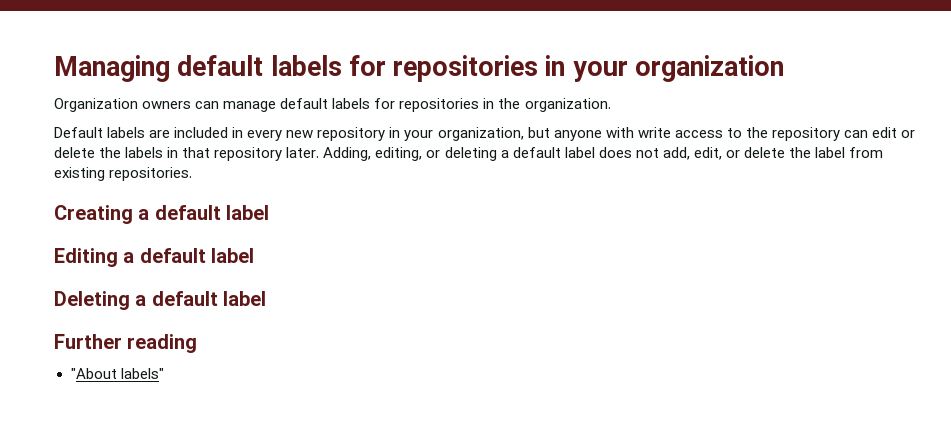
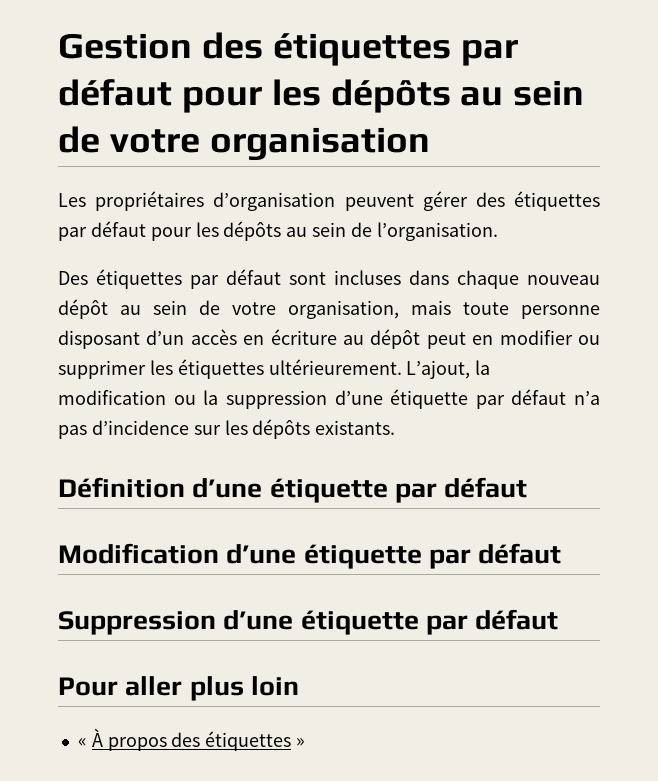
- Managing default labels for repositories in your organization
- Organization owners can manage default labels for repositories in the organization.
- Default labels are included in every new repository in your organization, but anyone with write access to the repository can edit or delete the labels in that repository later. Adding, editing, or deleting a default label does not add, edit, or delete the label from existing repositories.
- Creating a default label
- Editing a default label
- Deleting a default label
- Further reading
- "About labels"
+ Gestion des étiquettes par défaut pour les dépôts au sein de votre organisation
+ Les propriétaires d’organisation peuvent gérer des étiquettes par défaut pour les dépôts au sein de l’organisation.
+ Des étiquettes par défaut sont incluses dans chaque nouveau dépôt au sein de votre organisation, mais toute personne disposant d’un accès en écriture au dépôt peut en modifier ou supprimer les étiquettes ultérieurement. L’ajout, la modification ou la suppression d’une étiquette par défaut n’a pas d’incidence sur les dépôts existants.
+ Définition d’une étiquette par défaut
+ Modification d’une étiquette par défaut
+ Suppression d’une étiquette par défaut
+ Pour aller plus loin
+ « À propos des étiquettes »

